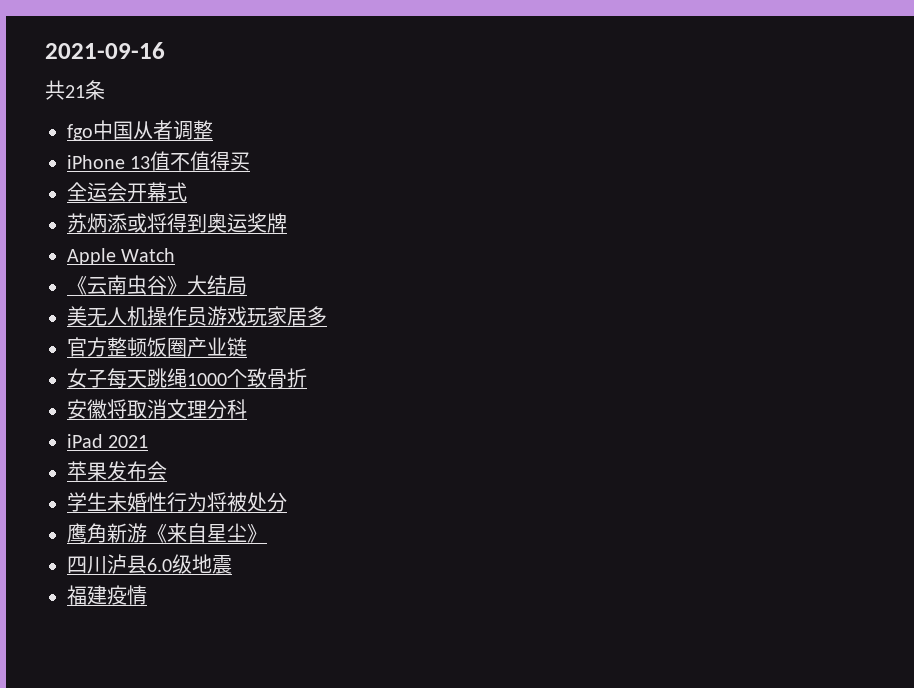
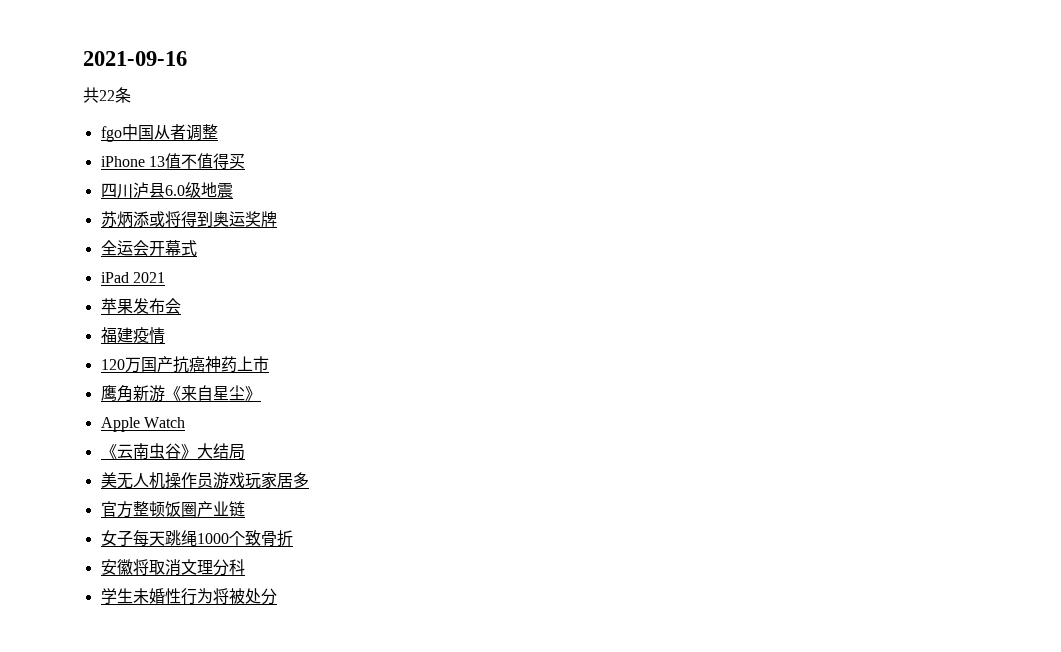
- 共21条
+ 共22条
- 全运会开幕式
+ 四川泸县6.0级地震
+ 全运会开幕式
+ iPad 2021
+ 苹果发布会
+ 福建疫情
+ 120万国产抗癌神药上市
+ 鹰角新游《来自星尘》
- iPad 2021
- 苹果发布会
- 鹰角新游《来自星尘》
- 四川泸县6.0级地震
- 福建疫情

